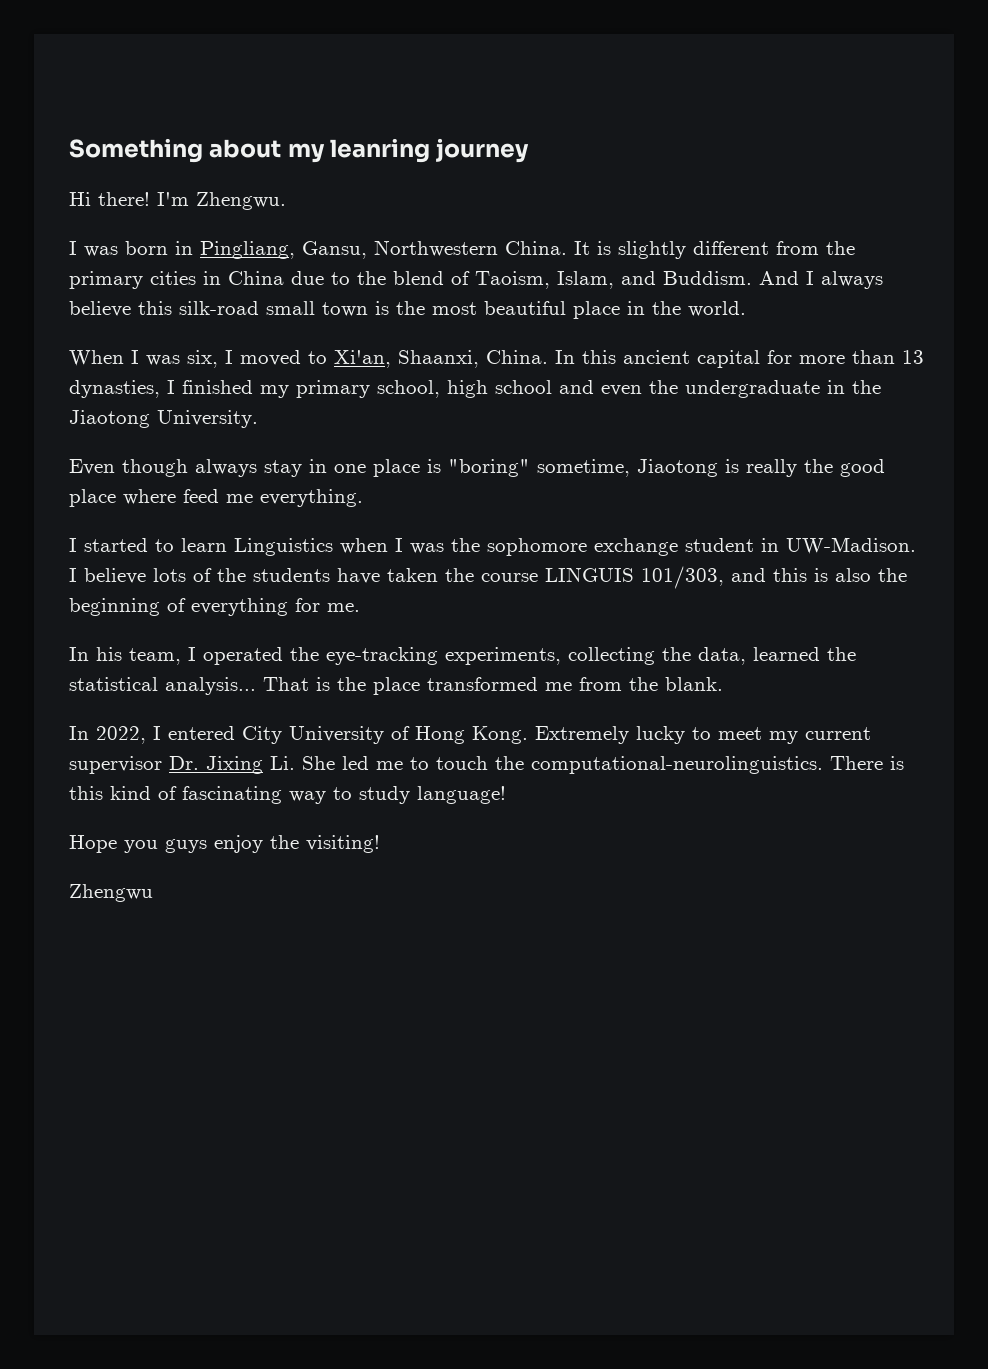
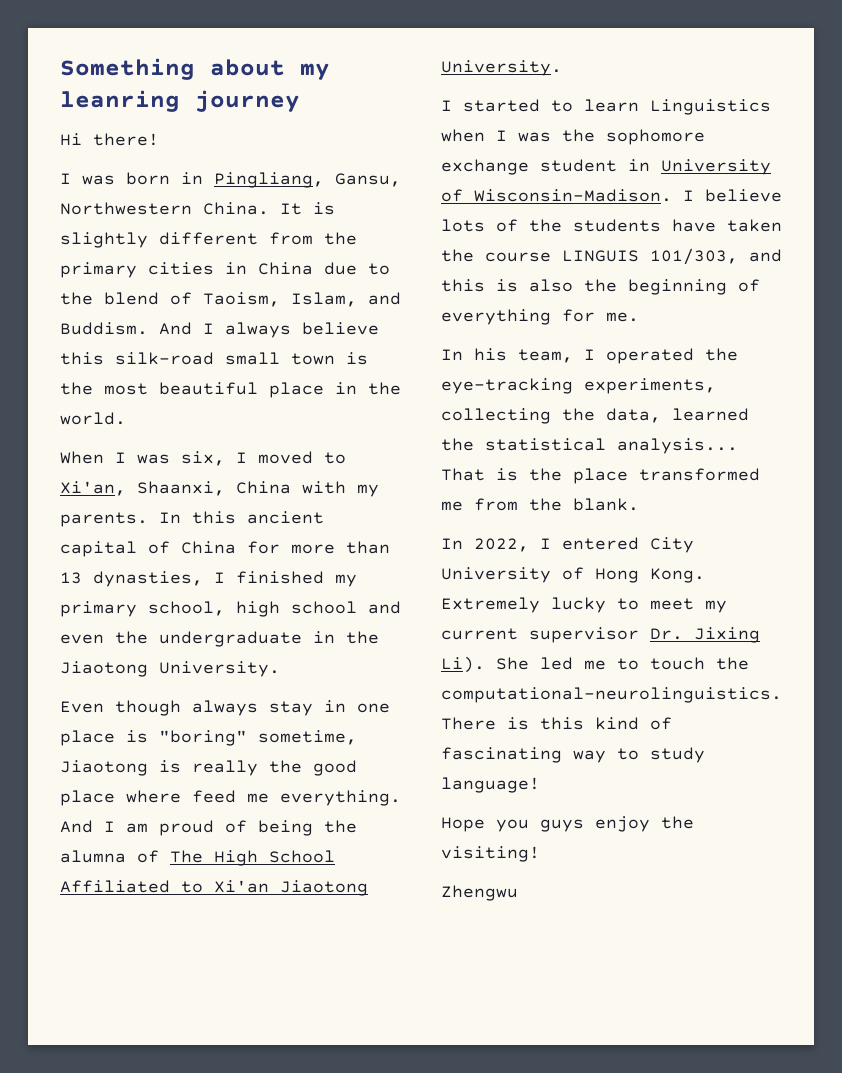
- I'm Zhengwu.
- When I was six, I moved to Xi'an, Shaanxi, China.
+ When I was six, I moved to Xi'an, Shaanxi, China with my parents.
- In this ancient capital for more than 13 dynasties, I finished my primary school, high school and even the undergraduate in the Jiaotong University.
+ In this ancient capital of China for more than 13 dynasties, I finished my primary school, high school and even the undergraduate in the Jiaotong University.
+ And I am proud of being the alumna of The High School Affiliated to Xi'an Jiaotong University.
- I started to learn Linguistics when I was the sophomore exchange student in UW-Madison.
+ I started to learn Linguistics when I was the sophomore exchange student in University of Wisconsin-Madison.
- Extremely lucky to meet my current supervisor Dr. Jixing Li. She led me to touch the computational-neurolinguistics.
+ Extremely lucky to meet my current supervisor Dr. Jixing Li). She led me to touch the computational-neurolinguistics.

